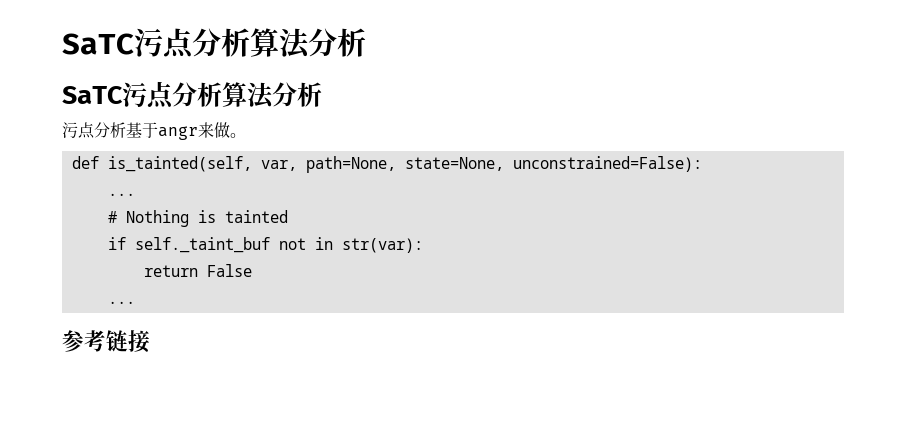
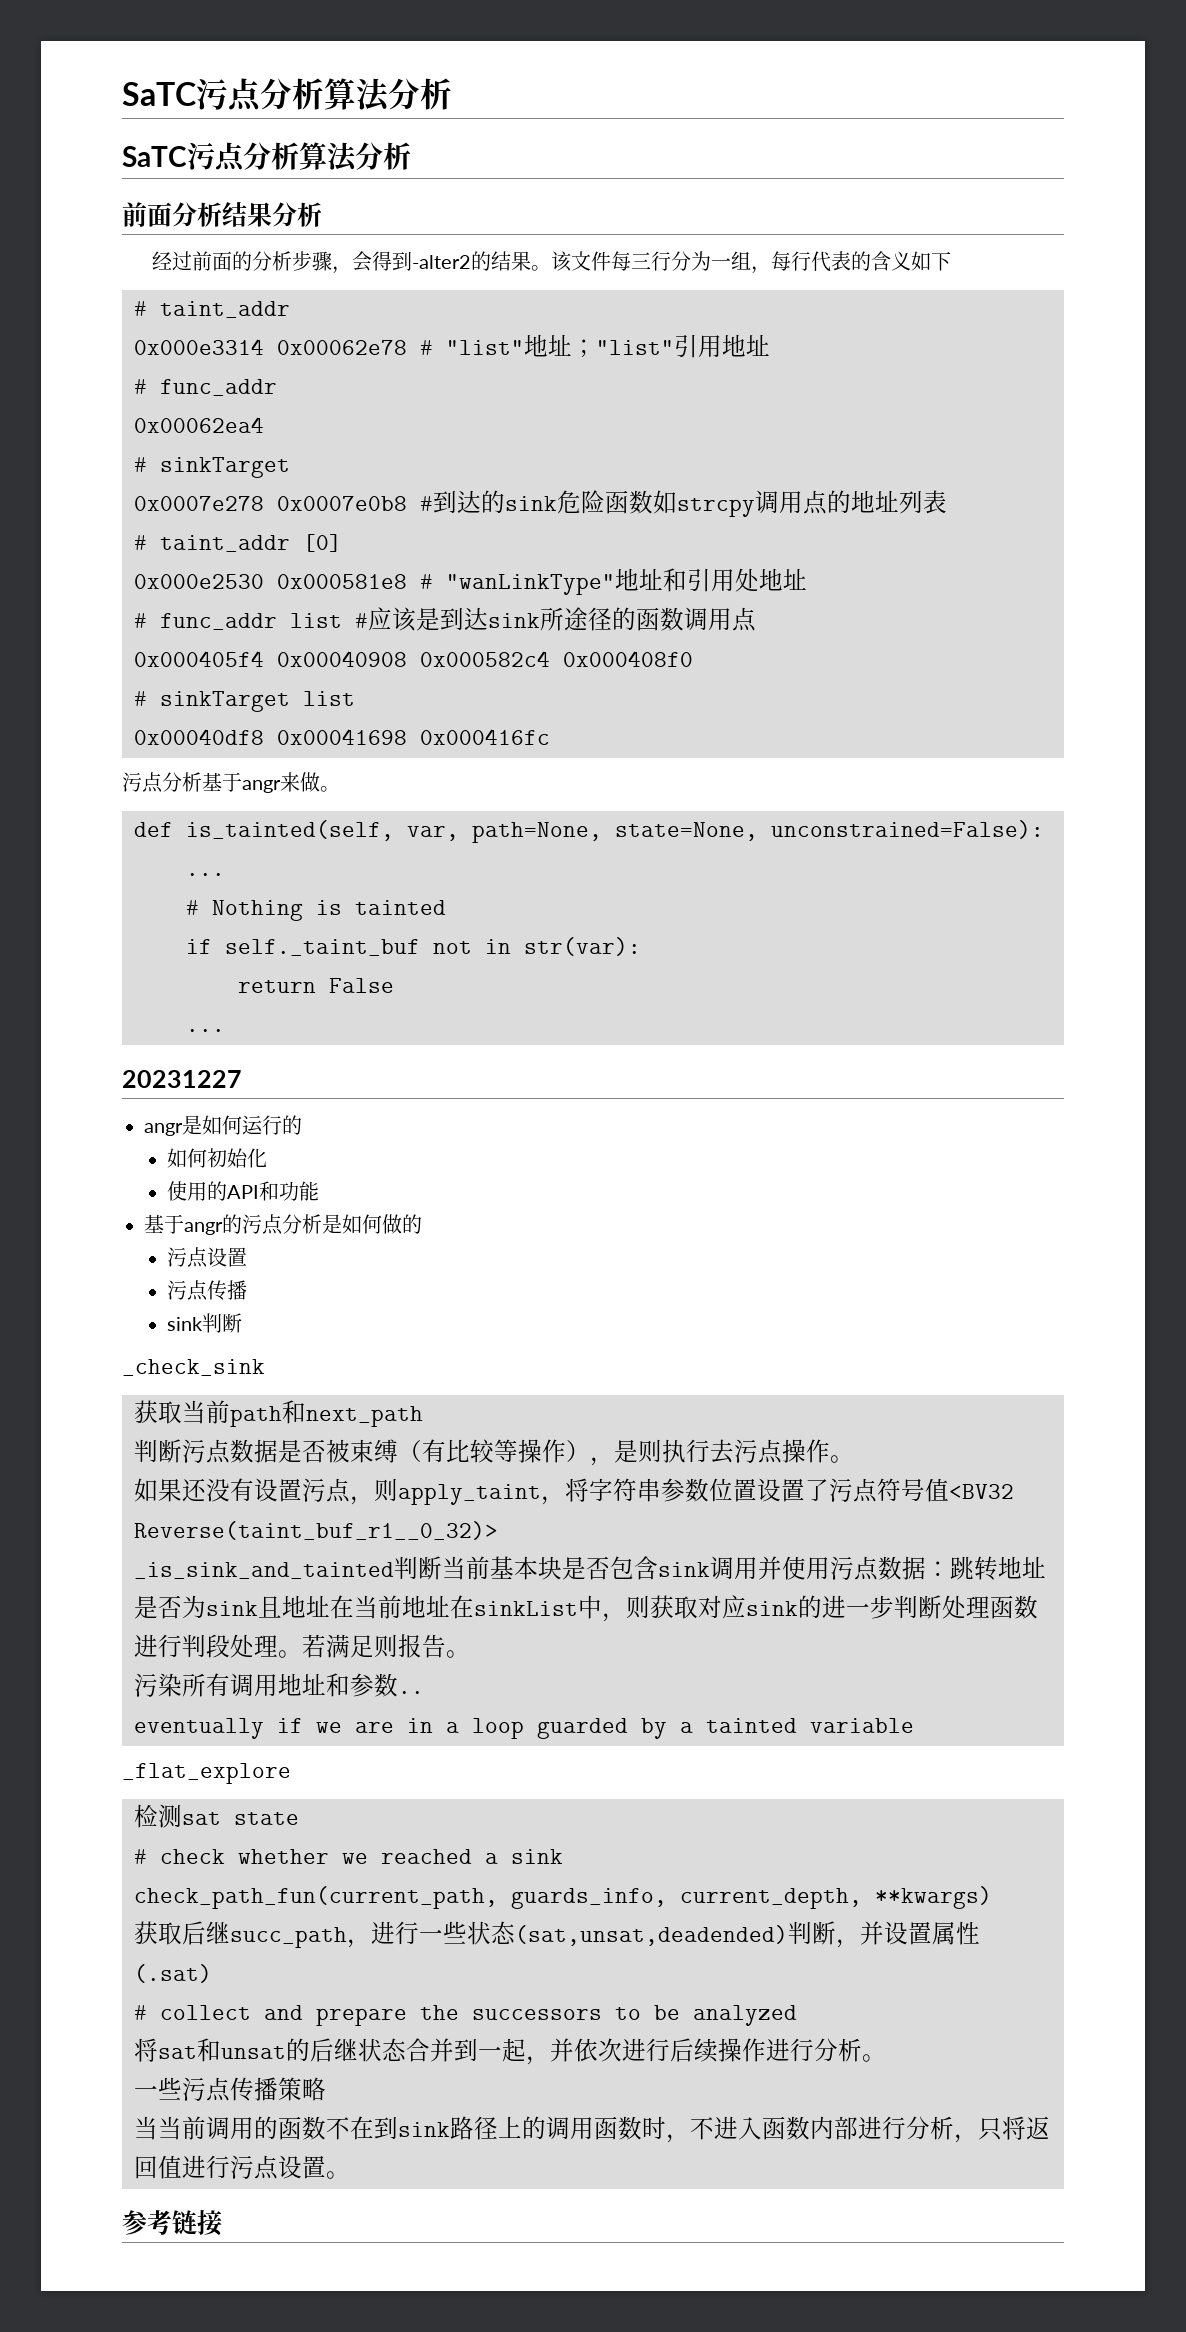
+ 前面分析结果分析
+ 经过前面的分析步骤，会得到-alter2的结果。该文件每三行分为一组，每行代表的含义如下
+ # taint_addr
+ 0x000e3314 0x00062e78 # "list"地址；"list"引用地址
+ # func_addr
+ 0x00062ea4
+ # sinkTarget
+ 0x0007e278 0x0007e0b8 #到达的sink危险函数如strcpy调用点的地址列表
+ # taint_addr [0]
+ 0x000e2530 0x000581e8 # "wanLinkType"地址和引用处地址
+ # func_addr list #应该是到达sink所途径的函数调用点
+ 0x000405f4 0x00040908 0x000582c4 0x000408f0
+ # sinkTarget list
+ 0x00040df8 0x00041698 0x000416fc
+ 20231227
+ angr是如何运行的
+ 如何初始化
+ 使用的API和功能
+ 基于angr的污点分析是如何做的
+ 污点设置
+ 污点传播
+ sink判断
+ _check_sink
+ 获取当前path和next_path
+ 判断污点数据是否被束缚（有比较等操作），是则执行去污点操作。
+ 如果还没有设置污点，则apply_taint，将字符串参数位置设置了污点符号值<BV32 Reverse(taint_buf_r1__0_32)>
+ _is_sink_and_tainted判断当前基本块是否包含sink调用并使用污点数据：跳转地址是否为sink且地址在当前地址在sinkList中，则获取对应sink的进一步判断处理函数进行判段处理。若满足则报告。
+ 污染所有调用地址和参数..
+ eventually if we are in a loop guarded by a tainted variable
+ _flat_explore
+ 检测sat state
+ # check whether we reached a sink
+ check_path_fun(current_path, guards_info, current_depth, **kwargs)
+ 获取后继succ_path，进行一些状态(sat,unsat,deadended)判断，并设置属性(.sat)
+ # collect and prepare the successors to be analyzed
+ 将sat和unsat的后继状态合并到一起，并依次进行后续操作进行分析。
+ 一些污点传播策略
+ 当当前调用的函数不在到sink路径上的调用函数时，不进入函数内部进行分析，只将返回值进行污点设置。

